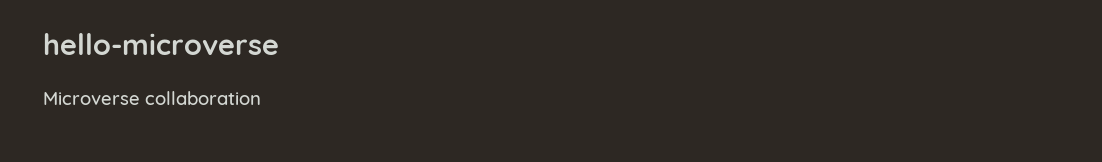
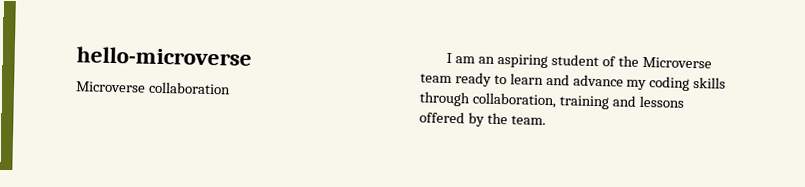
+ I am an aspiring student of the Microverse team ready to learn and advance my coding skills through collaboration, training and lessons offered by the team.

